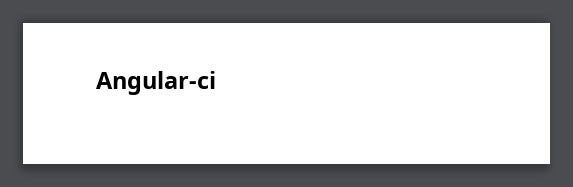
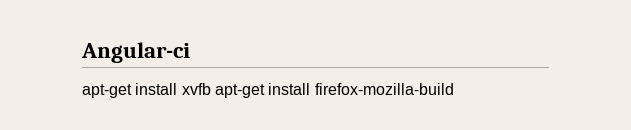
+ apt-get install xvfb apt-get install firefox-mozilla-build

